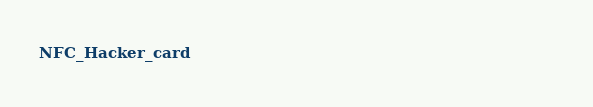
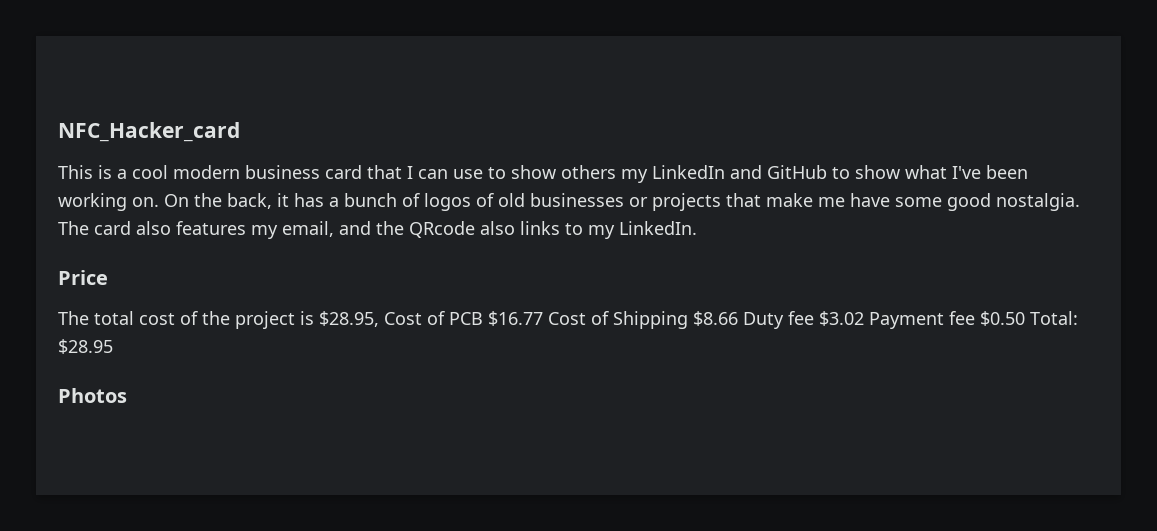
+ This is a cool modern business card that I can use to show others my LinkedIn and GitHub to show what I've been working on. On the back, it has a bunch of logos of old businesses or projects that make me have some good nostalgia. The card also features my email, and the QRcode also links to my LinkedIn.
+ Price
+ The total cost of the project is $28.95, Cost of PCB $16.77 Cost of Shipping $8.66 Duty fee $3.02 Payment fee $0.50 Total: $28.95
+ Photos

